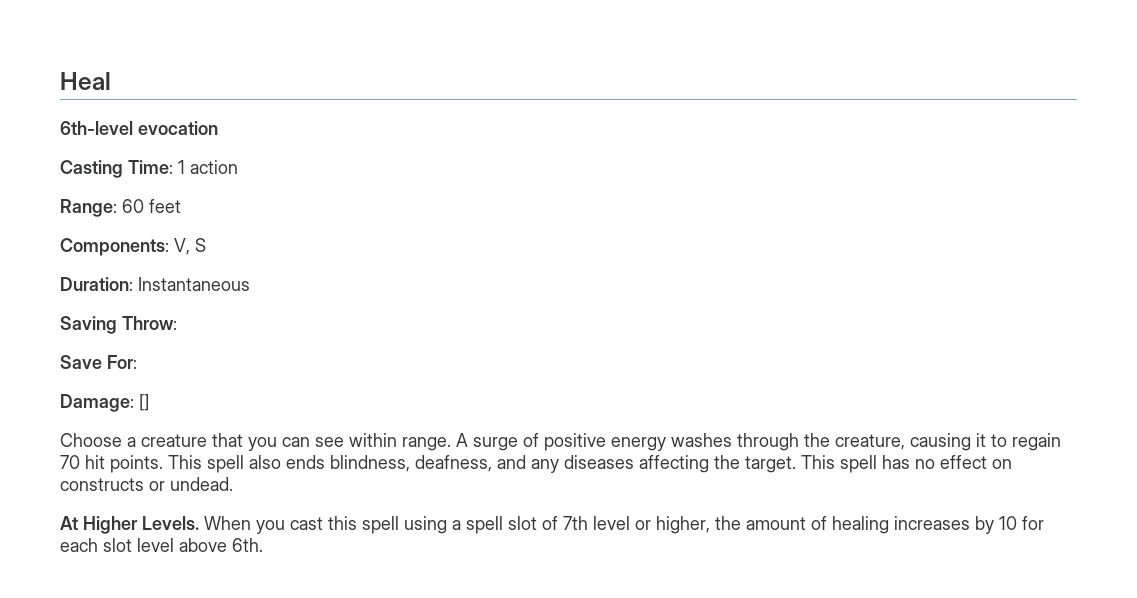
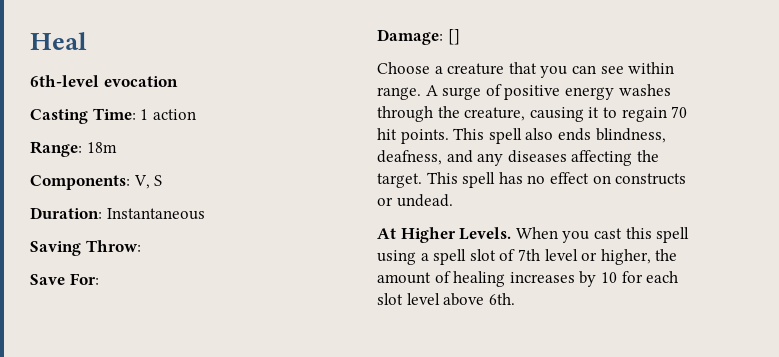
- Range: 60 feet
+ Range: 18m

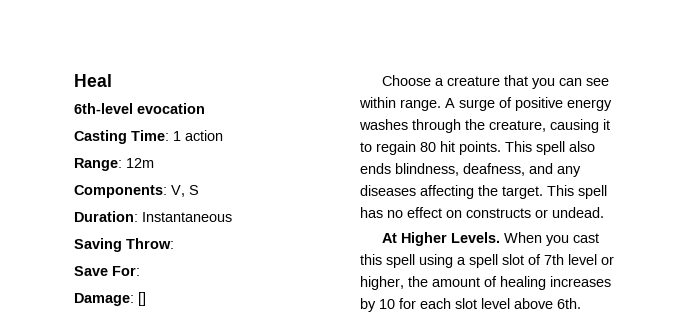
- Range: 18m
+ Range: 12m
- A surge of positive energy washes through the creature, causing it to regain 70 hit points.
+ A surge of positive energy washes through the creature, causing it to regain 80 hit points.

